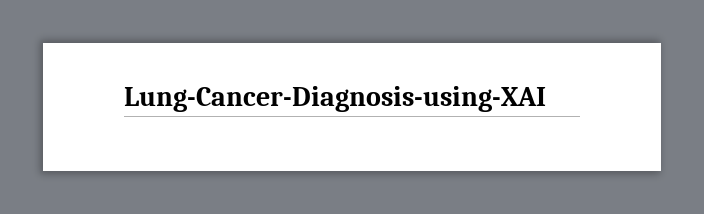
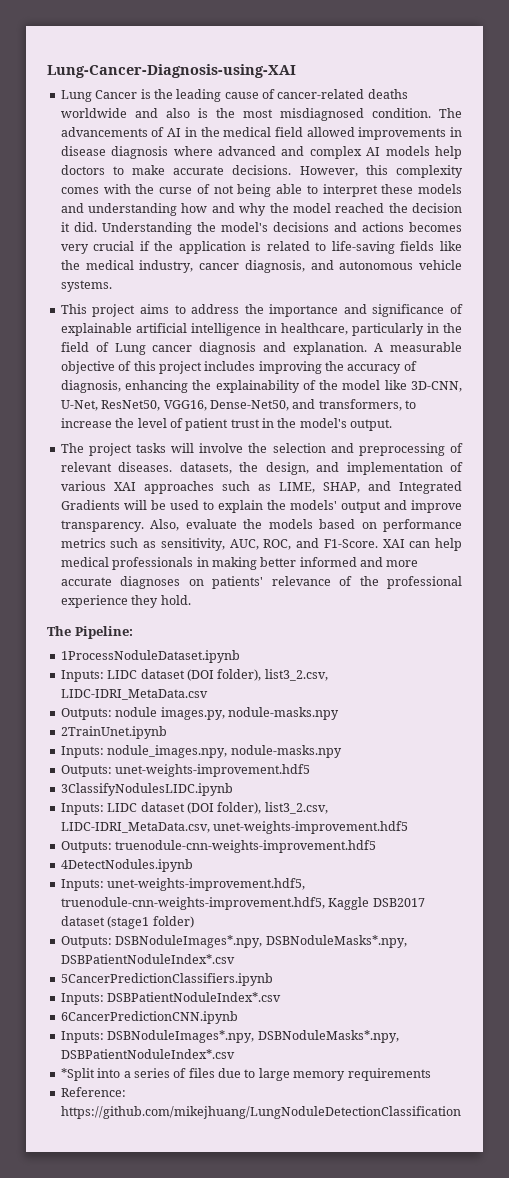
+ Lung Cancer is the leading cause of cancer-related deaths worldwide and also is the most misdiagnosed condition. The advancements of AI in the medical field allowed improvements in disease diagnosis where advanced and complex AI models help doctors to make accurate decisions. However, this complexity comes with the curse of not being able to interpret these models and understanding how and why the model reached the decision it did. Understanding the model's decisions and actions becomes very crucial if the application is related to life-saving fields like the medical industry, cancer diagnosis, and autonomous vehicle systems.
+ This project aims to address the importance and significance of explainable artificial intelligence in healthcare, particularly in the field of Lung cancer diagnosis and explanation. A measurable objective of this project includes improving the accuracy of diagnosis, enhancing the explainability of the model like 3D-CNN, U-Net, ResNet50, VGG16, Dense-Net50, and transformers, to increase the level of patient trust in the model's output.
+ The project tasks will involve the selection and preprocessing of relevant diseases. datasets, the design, and implementation of various XAI approaches such as LIME, SHAP, and Integrated Gradients will be used to explain the models' output and improve transparency. Also, evaluate the models based on performance metrics such as sensitivity, AUC, ROC, and F1-Score. XAI can help medical professionals in making better informed and more accurate diagnoses on patients' relevance of the professional experience they hold.
+ The Pipeline:
+ 1ProcessNoduleDataset.ipynb
+ Inputs: LIDC dataset (DOI folder), list3_2.csv, LIDC-IDRI_MetaData.csv
+ Outputs: nodule images.py, nodule-masks.npy
+ 2TrainUnet.ipynb
+ Inputs: nodule_images.npy, nodule-masks.npy
+ Outputs: unet-weights-improvement.hdf5
+ 3ClassifyNodulesLIDC.ipynb
+ Inputs: LIDC dataset (DOI folder), list3_2.csv, LIDC-IDRI_MetaData.csv, unet-weights-improvement.hdf5
+ Outputs: truenodule-cnn-weights-improvement.hdf5
+ 4DetectNodules.ipynb
+ Inputs: unet-weights-improvement.hdf5, truenodule-cnn-weights-improvement.hdf5, Kaggle DSB2017 dataset (stage1 folder)
+ Outputs: DSBNoduleImages*.npy, DSBNoduleMasks*.npy, DSBPatientNoduleIndex*.csv
+ 5CancerPredictionClassifiers.ipynb
+ Inputs: DSBPatientNoduleIndex*.csv
+ 6CancerPredictionCNN.ipynb
+ Inputs: DSBNoduleImages*.npy, DSBNoduleMasks*.npy, DSBPatientNoduleIndex*.csv
+ *Split into a series of files due to large memory requirements
+ Reference: https://github.com/mikejhuang/LungNoduleDetectionClassification

